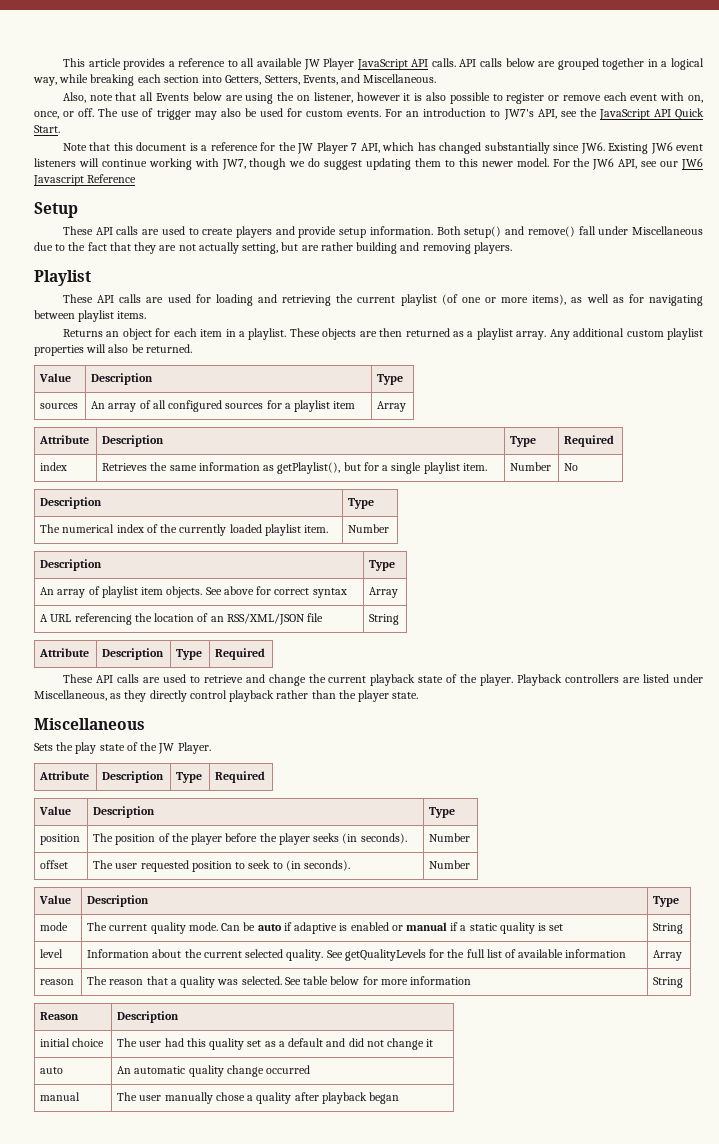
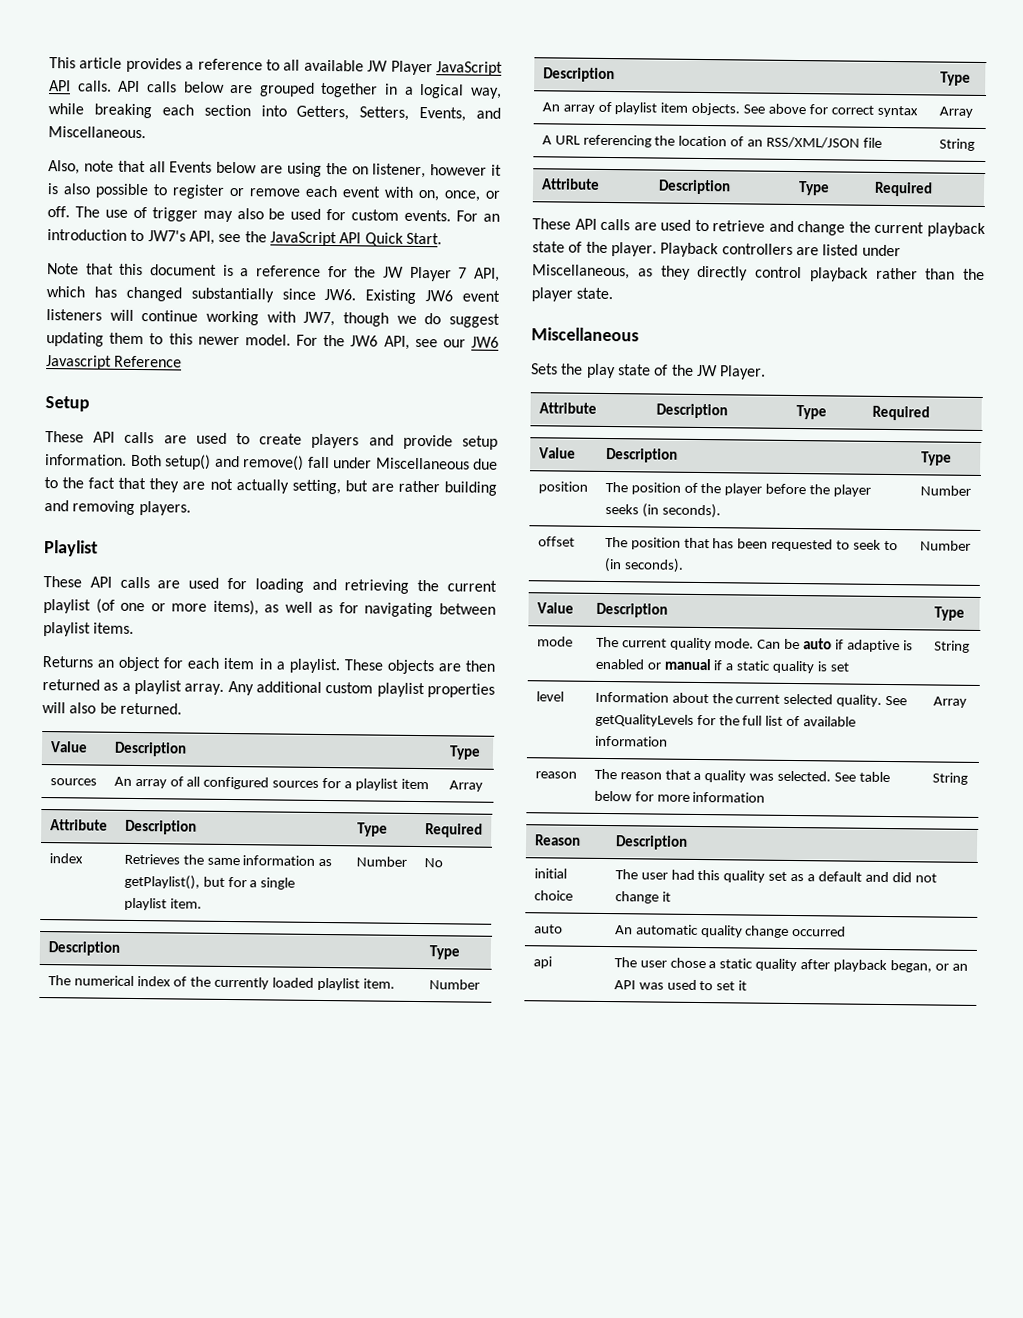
- offset | The user requested position to seek to (in seconds). | Number
+ offset | The position that has been requested to seek to (in seconds). | Number
- manual | The user manually chose a quality after playback began
+ api | The user chose a static quality after playback began, or an API was used to set it

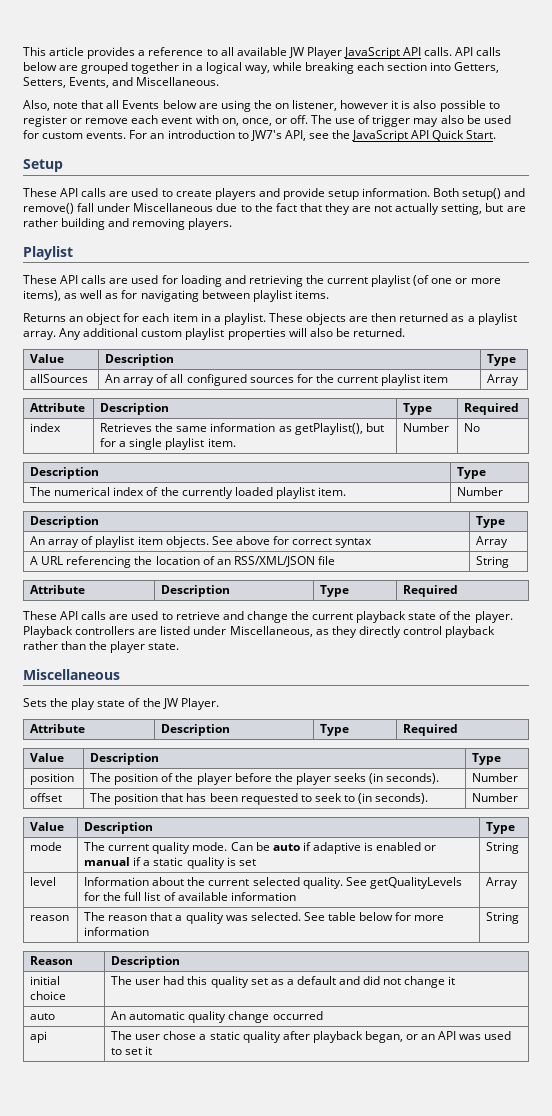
- Note that this document is a reference for the JW Player 7 API, which has changed substantially since JW6. Existing JW6 event listeners will continue working with JW7, though we do suggest updating them to this newer model. For the JW6 API, see our JW6 Javascript Reference
- sources | An array of all configured sources for a playlist item | Array
+ allSources | An array of all configured sources for the current playlist item | Array

